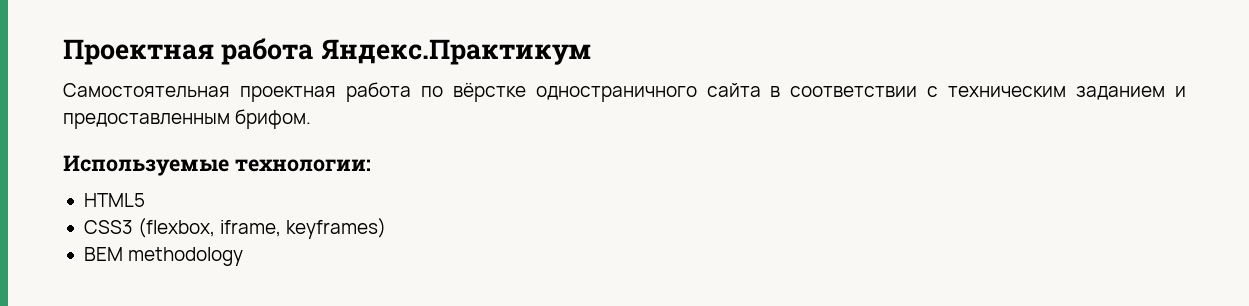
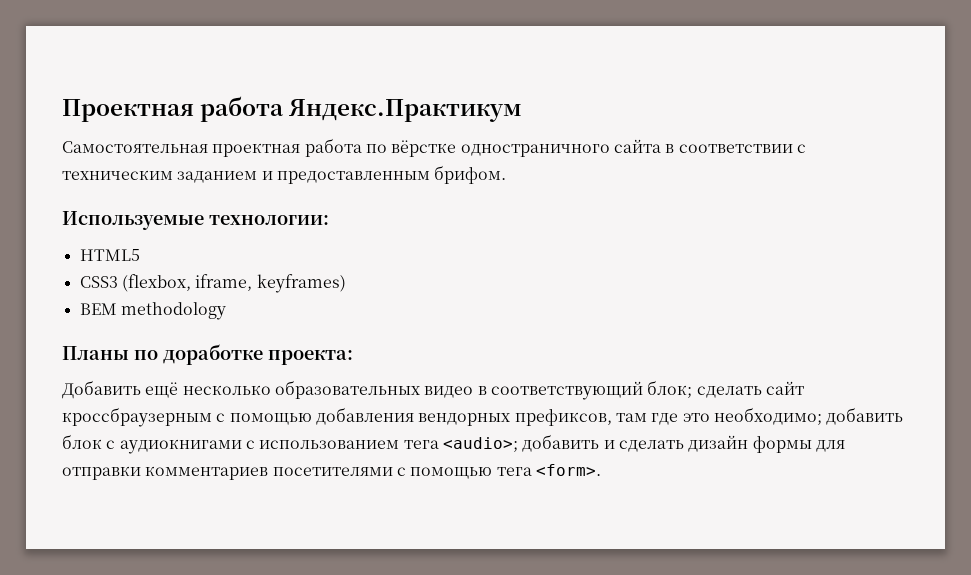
+ Планы по доработке проекта:
+ Добавить ещё несколько образовательных видео в соответствующий блок; сделать сайт кроссбраузерным с помощью добавления вендорных префиксов, там где это необходимо; добавить блок с аудиокнигами с использованием тега <audio>; добавить и сделать дизайн формы для отправки комментариев посетителями с помощью тега <form>.

